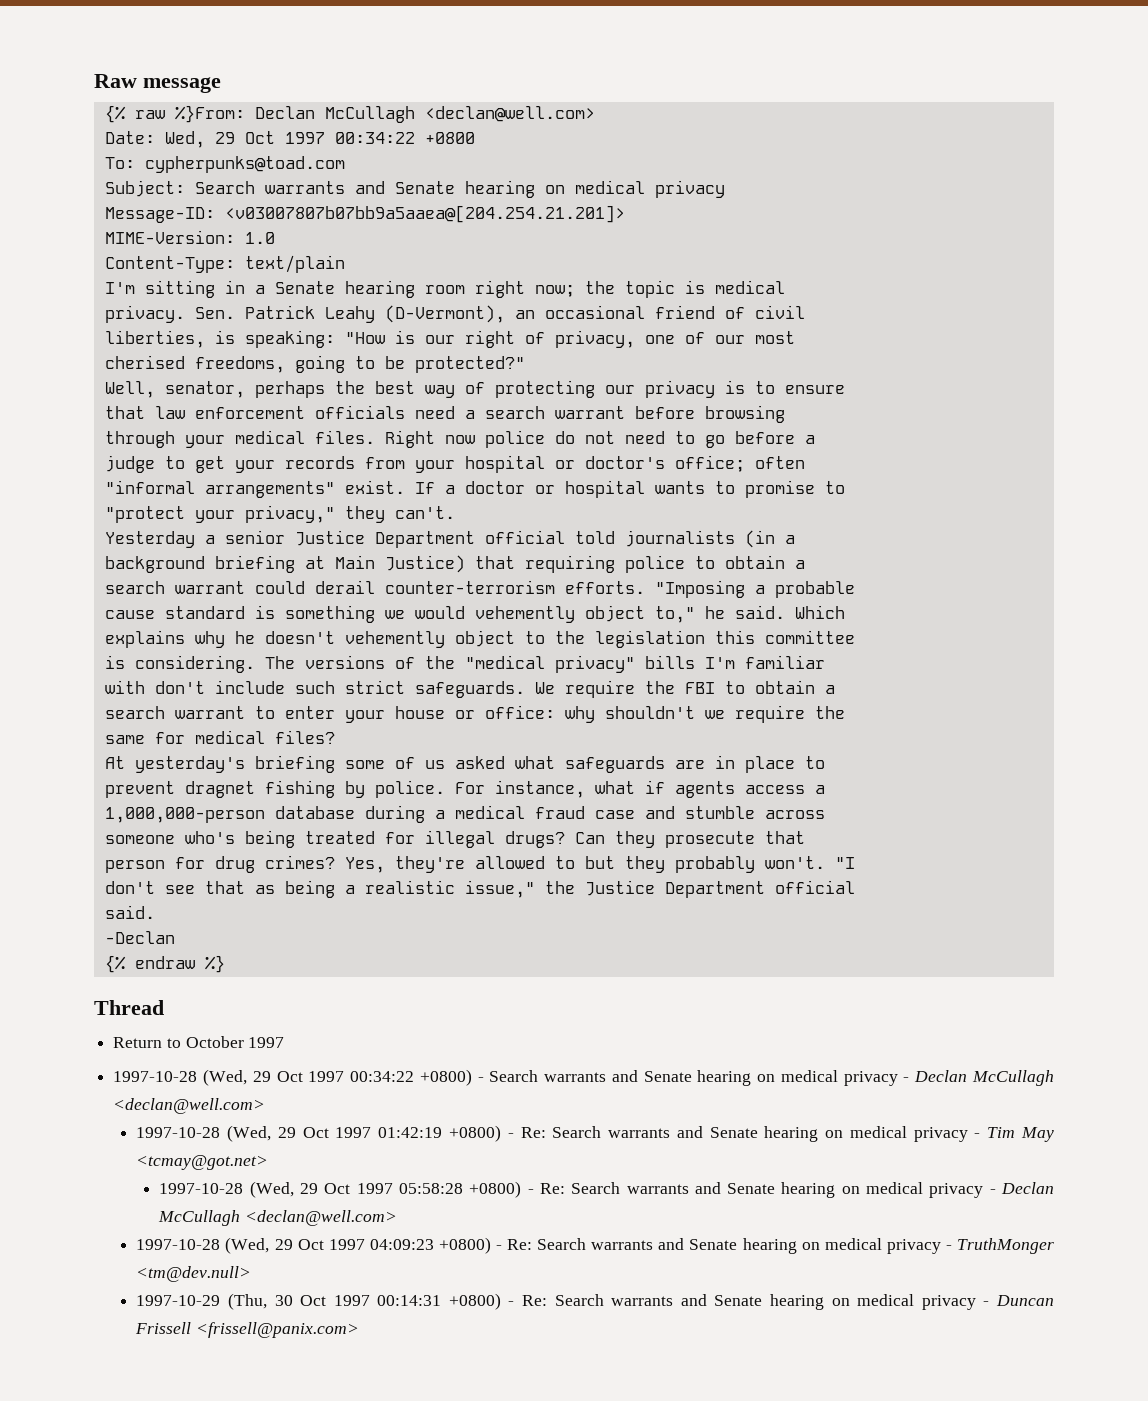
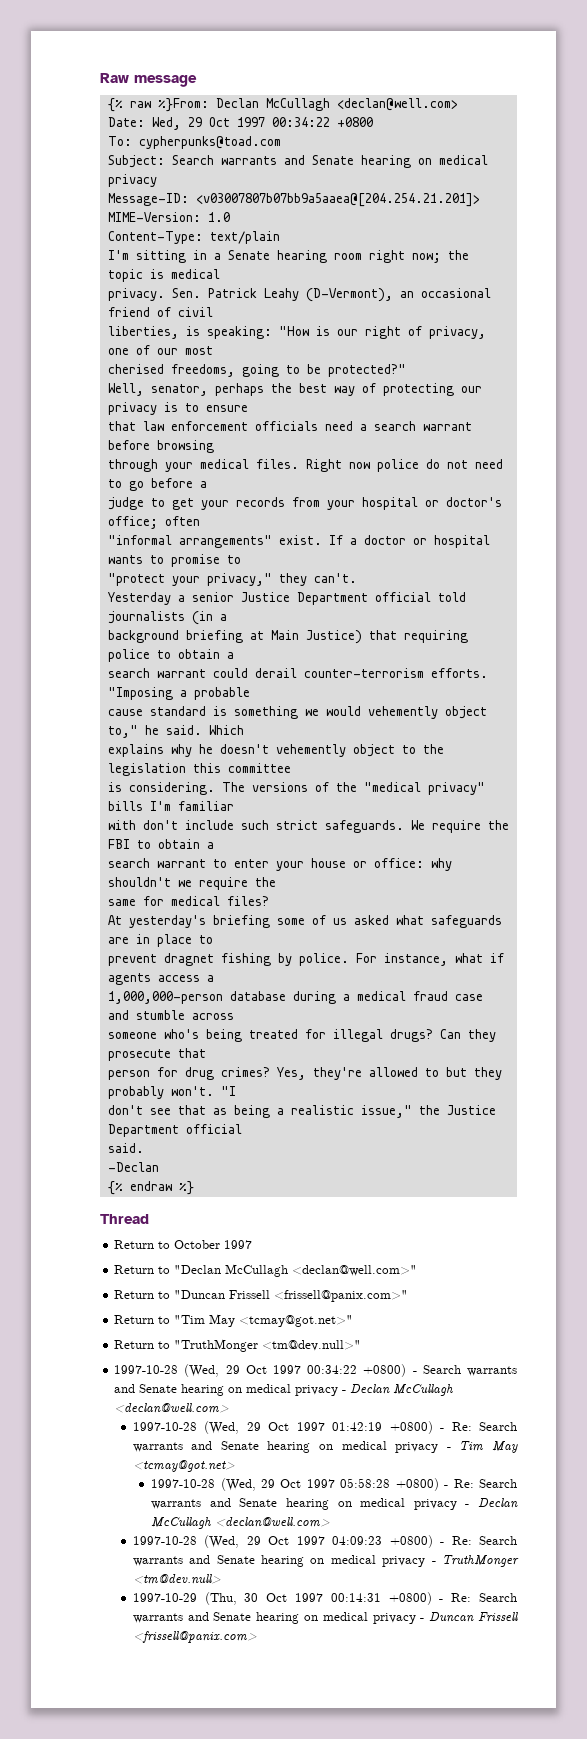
+ Return to "Declan McCullagh <declan@well.com>"
+ Return to "Duncan Frissell <frissell@panix.com>"
+ Return to "Tim May <tcmay@got.net>"
+ Return to "TruthMonger <tm@dev.null>"

